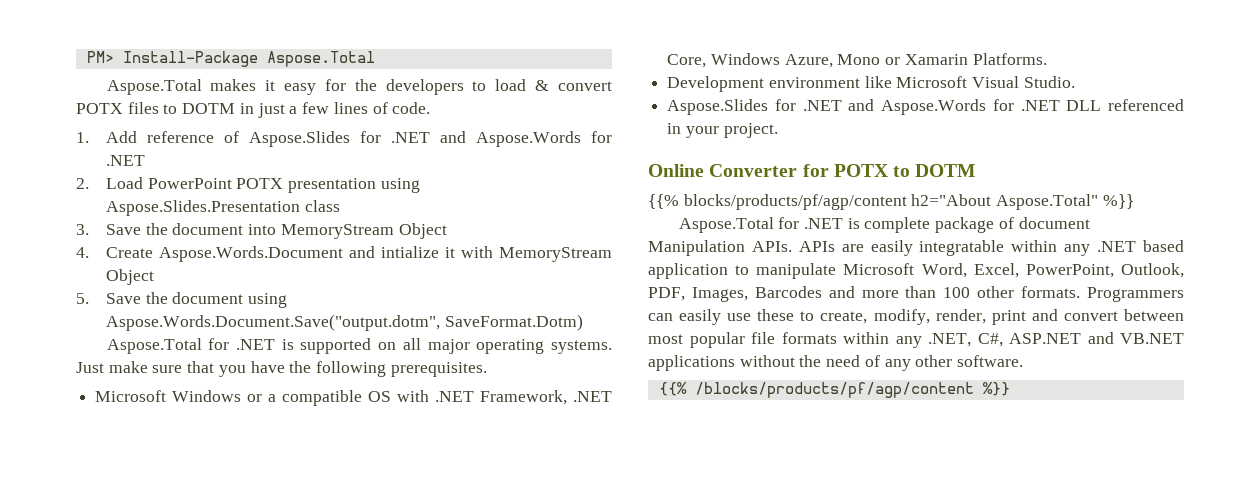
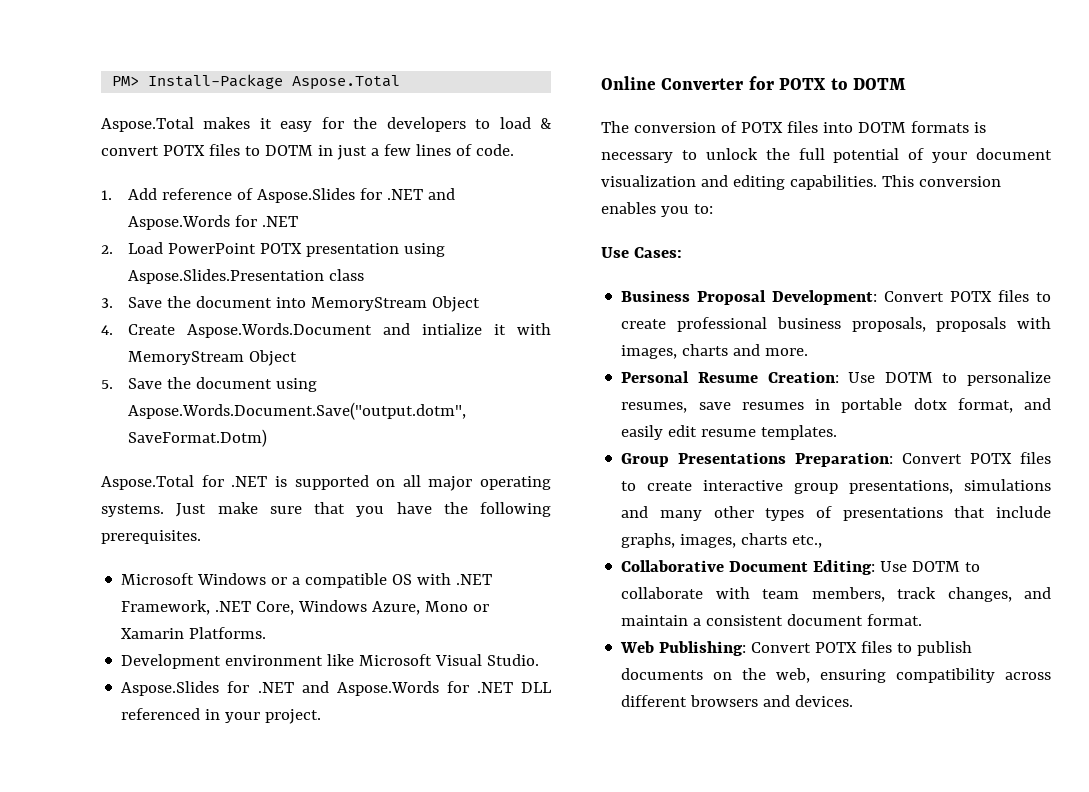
- {{% blocks/products/pf/agp/content h2="About Aspose.Total" %}}
- Aspose.Total for .NET is complete package of document Manipulation APIs. APIs are easily integratable within any .NET based application to manipulate Microsoft Word, Excel, PowerPoint, Outlook, PDF, Images, Barcodes and more than 100 other formats. Programmers can easily use these to create, modify, render, print and convert between most popular file formats within any .NET, C#, ASP.NET and VB.NET applications without the need of any other software.
- {{% /blocks/products/pf/agp/content %}}
+ The conversion of POTX files into DOTM formats is necessary to unlock the full potential of your document visualization and editing capabilities. This conversion enables you to:
+ Use Cases:
+ Business Proposal Development: Convert POTX files to create professional business proposals, proposals with images, charts and more.
+ Personal Resume Creation: Use DOTM to personalize resumes, save resumes in portable dotx format, and easily edit resume templates.
+ Group Presentations Preparation: Convert POTX files to create interactive group presentations, simulations and many other types of presentations that include graphs, images, charts etc.,
+ Collaborative Document Editing: Use DOTM to collaborate with team members, track changes, and maintain a consistent document format.
+ Web Publishing: Convert POTX files to publish documents on the web, ensuring compatibility across different browsers and devices.

